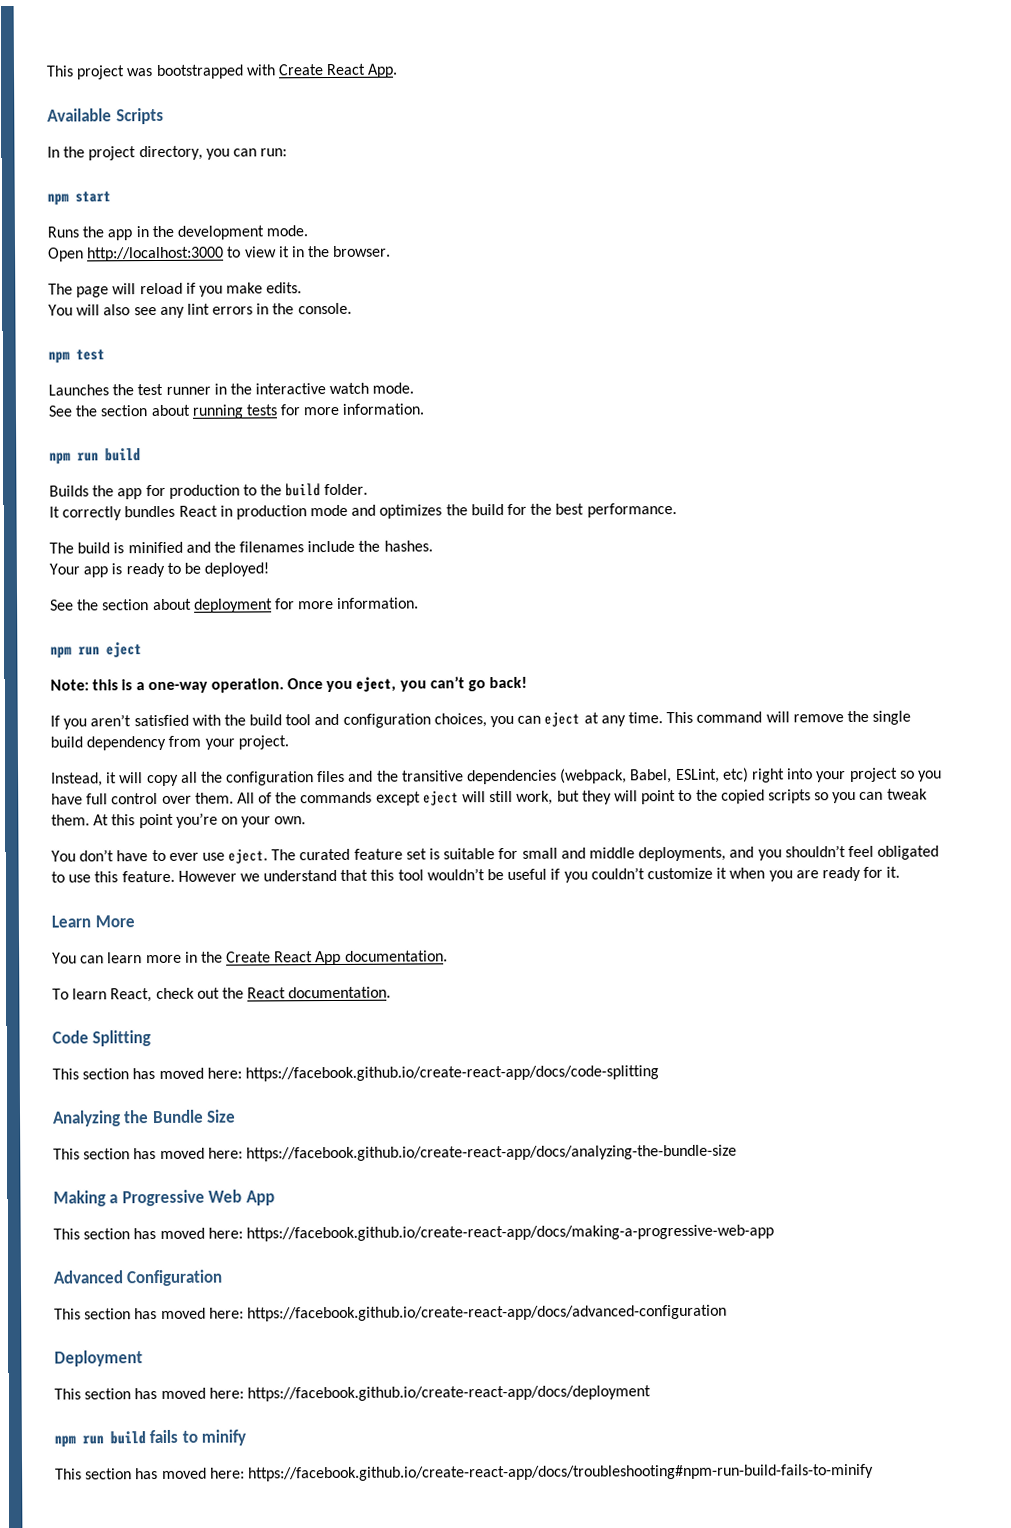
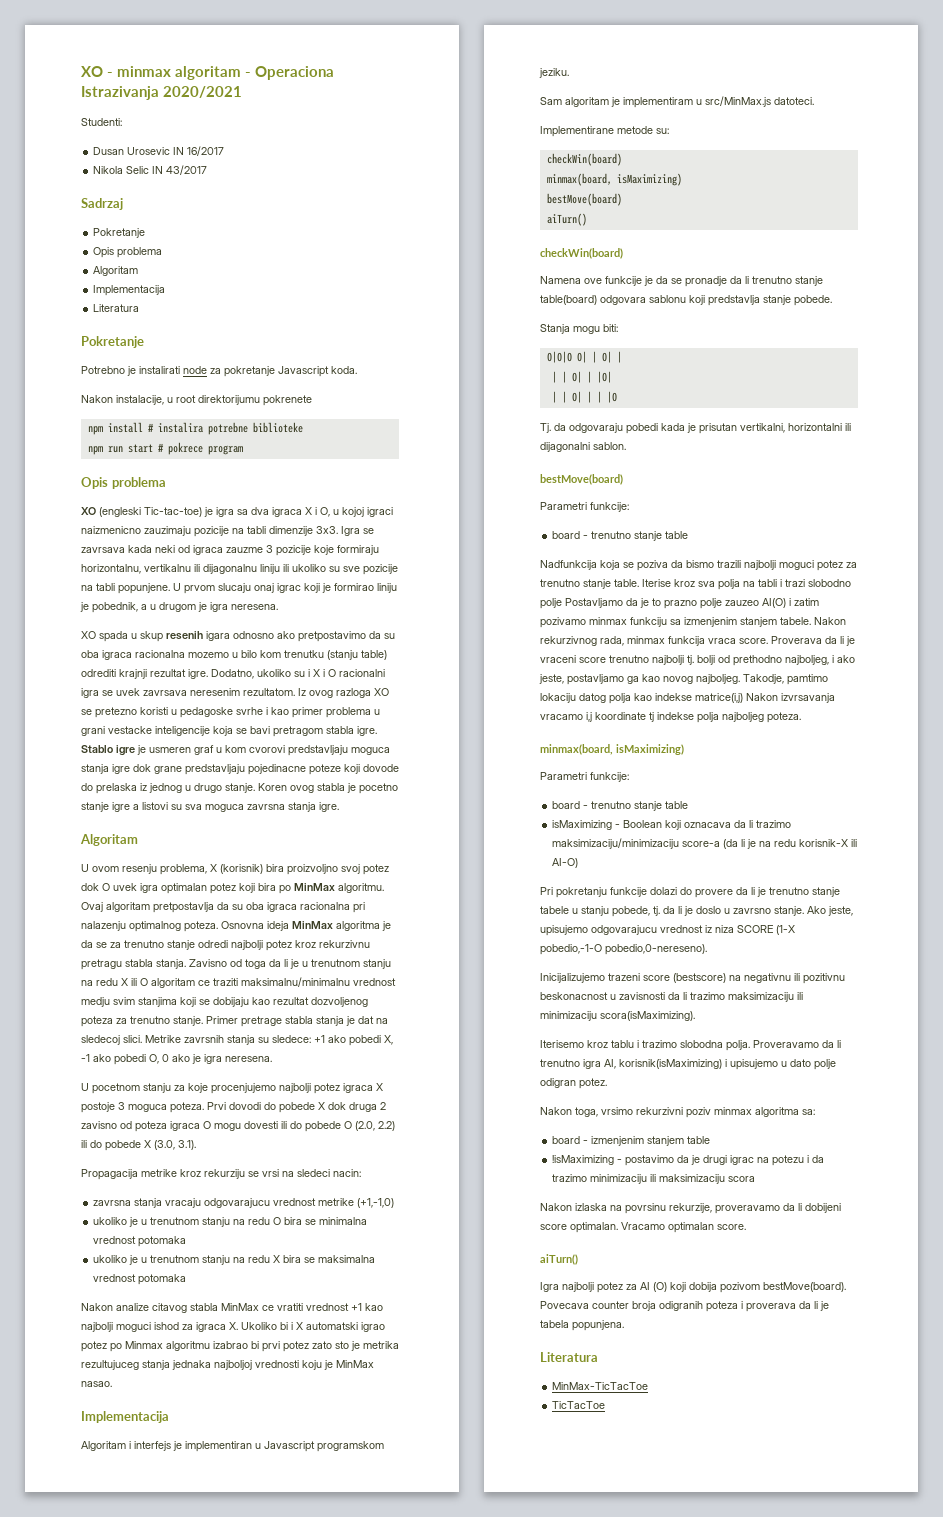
- This project was bootstrapped with Create React App.
- Available Scripts
- In the project directory, you can run:
- npm start
- Runs the app in the development mode.
- Open http://localhost:3000 to view it in the browser.
- The page will reload if you make edits.
- You will also see any lint errors in the console.
- npm test
- Launches the test runner in the interactive watch mode.
- See the section about running tests for more information.
- npm run build
- Builds the app for production to the build folder.
- It correctly bundles React in production mode and optimizes the build for the best performance.
- The build is minified and the filenames include the hashes.
- Your app is ready to be deployed!
- See the section about deployment for more information.
- npm run eject
- Note: this is a one-way operation. Once you eject, you can’t go back!
- If you aren’t satisfied with the build tool and configuration choices, you can eject at any time. This command will remove the single build dependency from your project.
- Instead, it will copy all the configuration files and the transitive dependencies (webpack, Babel, ESLint, etc) right into your project so you have full control over them. All of the commands except eject will still work, but they will point to the copied scripts so you can tweak them. At this point you’re on your own.
- You don’t have to ever use eject. The curated feature set is suitable for small and middle deployments, and you shouldn’t feel obligated to use this feature. However we understand that this tool wouldn’t be useful if you couldn’t customize it when you are ready for it.
- Learn More
- You can learn more in the Create React App documentation.
- To learn React, check out the React documentation.
- Code Splitting
- This section has moved here: https://facebook.github.io/create-react-app/docs/code-splitting
- Analyzing the Bundle Size
- This section has moved here: https://facebook.github.io/create-react-app/docs/analyzing-the-bundle-size
- Making a Progressive Web App
- This section has moved here: https://facebook.github.io/create-react-app/docs/making-a-progressive-web-app
- Advanced Configuration
- This section has moved here: https://facebook.github.io/create-react-app/docs/advanced-configuration
- Deployment
- This section has moved here: https://facebook.github.io/create-react-app/docs/deployment
- npm run build fails to minify
- This section has moved here: https://facebook.github.io/create-react-app/docs/troubleshooting#npm-run-build-fails-to-minify
+ XO - minmax algoritam - Operaciona Istrazivanja 2020/2021
+ Studenti:
+ Dusan Urosevic IN 16/2017
+ Nikola Selic IN 43/2017
+ Sadrzaj
+ Pokretanje
+ Opis problema
+ Algoritam
+ Implementacija
+ Literatura
+ Pokretanje
+ Potrebno je instalirati node za pokretanje Javascript koda.
+ Nakon instalacije, u root direktorijumu pokrenete
+ npm install # instalira potrebne biblioteke
+ npm run start # pokrece program
+ Opis problema
+ XO (engleski Tic-tac-toe) je igra sa dva igraca X i O, u kojoj igraci naizmenicno zauzimaju pozicije na tabli dimenzije 3x3. Igra se zavrsava kada neki od igraca zauzme 3 pozicije koje formiraju horizontalnu, vertikalnu ili dijagonalnu liniju ili ukoliko su sve pozicije na tabli popunjene. U prvom slucaju onaj igrac koji je formirao liniju je pobednik, a u drugom je igra neresena.
+ XO spada u skup resenih igara odnosno ako pretpostavimo da su oba igraca racionalna mozemo u bilo kom trenutku (stanju table) odrediti krajnji rezultat igre. Dodatno, ukoliko su i X i O racionalni igra se uvek zavrsava neresenim rezultatom. Iz ovog razloga XO se pretezno koristi u pedagoske svrhe i kao primer problema u grani vestacke inteligencije koja se bavi pretragom stabla igre. Stablo igre je usmeren graf u kom cvorovi predstavljaju moguca stanja igre dok grane predstavljaju pojedinacne poteze koji dovode do prelaska iz jednog u drugo stanje. Koren ovog stabla je pocetno stanje igre a listovi su sva moguca zavrsna stanja igre.
+ Algoritam
+ U ovom resenju problema, X (korisnik) bira proizvoljno svoj potez dok O uvek igra optimalan potez koji bira po MinMax algoritmu. Ovaj algoritam pretpostavlja da su oba igraca racionalna pri nalazenju optimalnog poteza. Osnovna ideja MinMax algoritma je da se za trenutno stanje odredi najbolji potez kroz rekurzivnu pretragu stabla stanja. Zavisno od toga da li je u trenutnom stanju na redu X ili O algoritam ce traziti maksimalnu/minimalnu vrednost medju svim stanjima koji se dobijaju kao rezultat dozvoljenog poteza za trenutno stanje. Primer pretrage stabla stanja je dat na sledecoj slici. Metrike zavrsnih stanja su sledece: +1 ako pobedi X, -1 ako pobedi O, 0 ako je igra neresena.
+ U pocetnom stanju za koje procenjujemo najbolji potez igraca X postoje 3 moguca poteza. Prvi dovodi do pobede X dok druga 2 zavisno od poteza igraca O mogu dovesti ili do pobede O (2.0, 2.2) ili do pobede X (3.0, 3.1).
+ Propagacija metrike kroz rekurziju se vrsi na sledeci nacin:
+ zavrsna stanja vracaju odgovarajucu vrednost metrike (+1,-1,0)
+ ukoliko je u trenutnom stanju na redu O bira se minimalna vrednost potomaka
+ ukoliko je u trenutnom stanju na redu X bira se maksimalna vrednost potomaka
+ Nakon analize citavog stabla MinMax ce vratiti vrednost +1 kao najbolji moguci ishod za igraca X. Ukoliko bi i X automatski igrao potez po Minmax algoritmu izabrao bi prvi potez zato sto je metrika rezultujuceg stanja jednaka najboljoj vrednosti koju je MinMax nasao.
+ Implementacija
+ Algoritam i interfejs je implementiran u Javascript programskom jeziku.
+ Sam algoritam je implementiram u src/MinMax.js datoteci.
+ Implementirane metode su:
+ checkWin(board)
+ minmax(board, isMaximizing)
+ bestMove(board)
+ aiTurn()
+ checkWin(board)
+ Namena ove funkcije je da se pronadje da li trenutno stanje table(board) odgovara sablonu koji predstavlja stanje pobede.
+ Stanja mogu biti:
+ O|O|O O| | O| |
+ | | O| | |O|
+ | | O| | | |O
+ Tj. da odgovaraju pobedi kada je prisutan vertikalni, horizontalni ili dijagonalni sablon.
+ bestMove(board)
+ Parametri funkcije:
+ board - trenutno stanje table
+ Nadfunkcija koja se poziva da bismo trazili najbolji moguci potez za trenutno stanje table. Iterise kroz sva polja na tabli i trazi slobodno polje Postavljamo da je to prazno polje zauzeo AI(O) i zatim pozivamo minmax funkciju sa izmenjenim stanjem tabele. Nakon rekurzivnog rada, minmax funkcija vraca score. Proverava da li je vraceni score trenutno najbolji tj. bolji od prethodno najboljeg, i ako jeste, postavljamo ga kao novog najboljeg. Takodje, pamtimo lokaciju datog polja kao indekse matrice(i,j) Nakon izvrsavanja vracamo i,j koordinate tj indekse polja najboljeg poteza.
+ minmax(board, isMaximizing)
+ Parametri funkcije:
+ board - trenutno stanje table
+ isMaximizing - Boolean koji oznacava da li trazimo maksimizaciju/minimizaciju score-a (da li je na redu korisnik-X ili AI-O)
+ Pri pokretanju funkcije dolazi do provere da li je trenutno stanje tabele u stanju pobede, tj. da li je doslo u zavrsno stanje. Ako jeste, upisujemo odgovarajucu vrednost iz niza SCORE (1-X pobedio,-1-O pobedio,0-nereseno).
+ Inicijalizujemo trazeni score (bestscore) na negativnu ili pozitivnu beskonacnost u zavisnosti da li trazimo maksimizaciju ili minimizaciju scora(isMaximizing).
+ Iterisemo kroz tablu i trazimo slobodna polja. Proveravamo da li trenutno igra AI, korisnik(isMaximizing) i upisujemo u dato polje odigran potez.
+ Nakon toga, vrsimo rekurzivni poziv minmax algoritma sa:
+ board - izmenjenim stanjem table
+ !isMaximizing - postavimo da je drugi igrac na potezu i da trazimo minimizaciju ili maksimizaciju scora
+ Nakon izlaska na povrsinu rekurzije, proveravamo da li dobijeni score optimalan. Vracamo optimalan score.
+ aiTurn()
+ Igra najbolji potez za AI (O) koji dobija pozivom bestMove(board). Povecava counter broja odigranih poteza i proverava da li je tabela popunjena.
+ Literatura
+ MinMax-TicTacToe
+ TicTacToe

